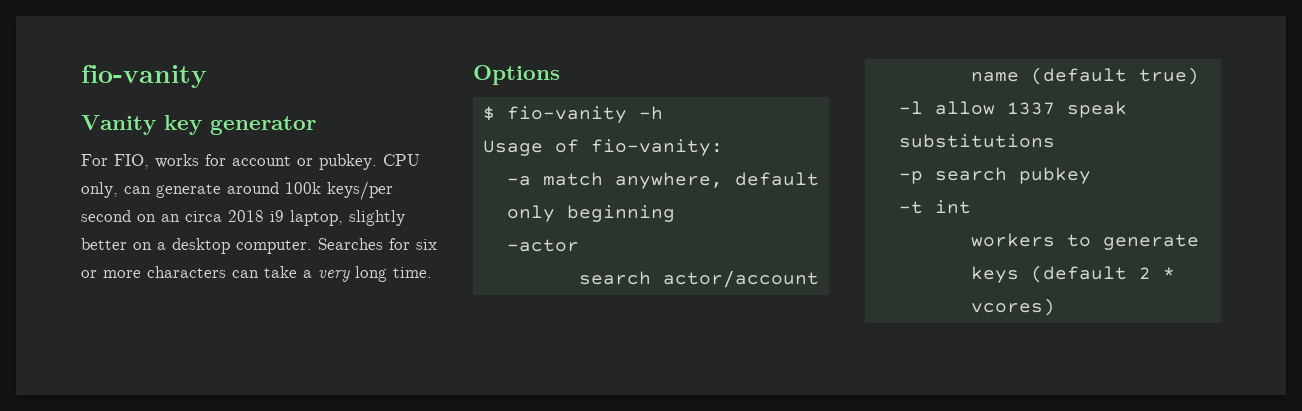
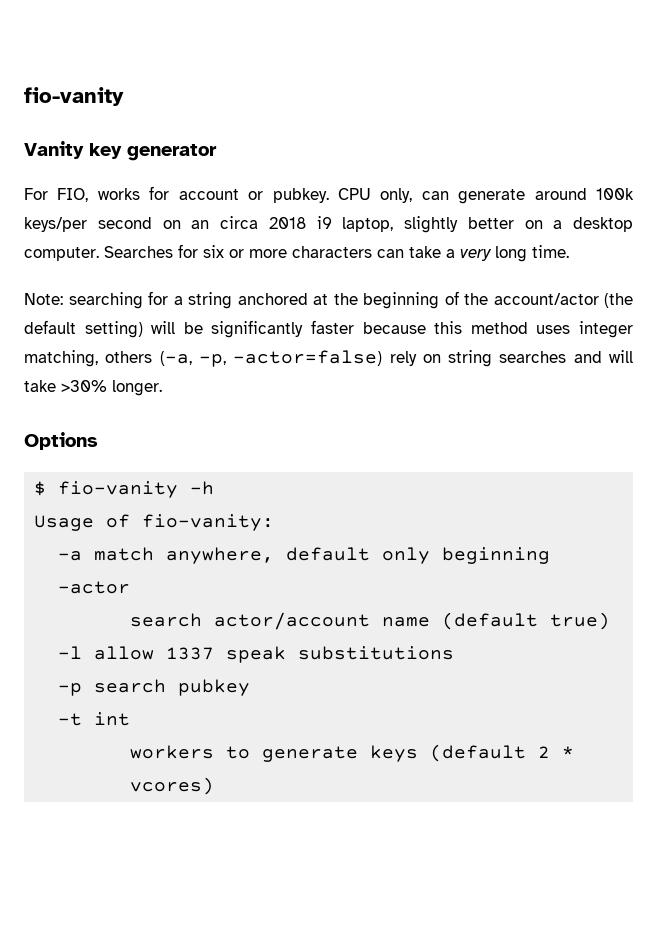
+ Note: searching for a string anchored at the beginning of the account/actor (the default setting) will be significantly faster because this method uses integer matching, others (-a, -p, -actor=false) rely on string searches and will take >30% longer.

